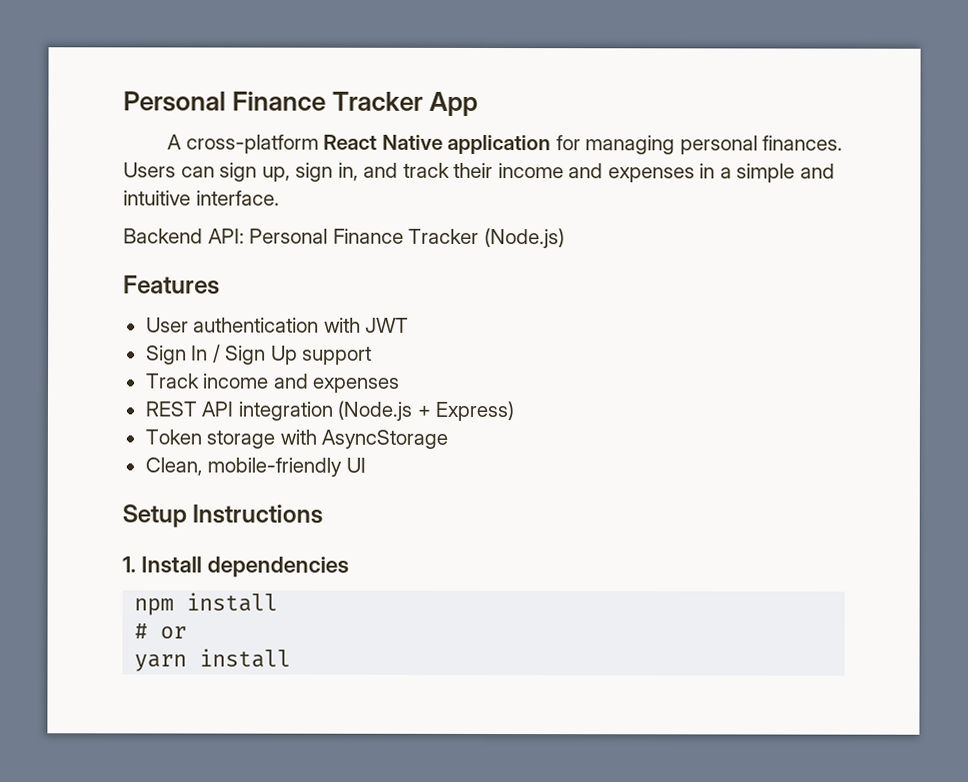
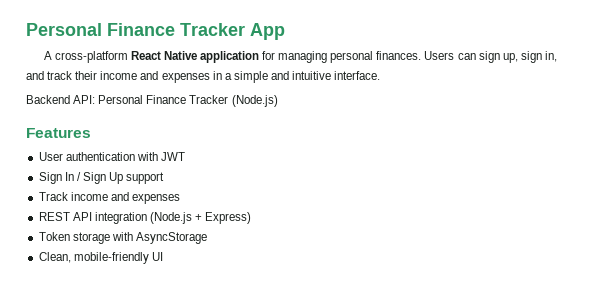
- Setup Instructions
- 1. Install dependencies
- npm install
- # or
- yarn install

